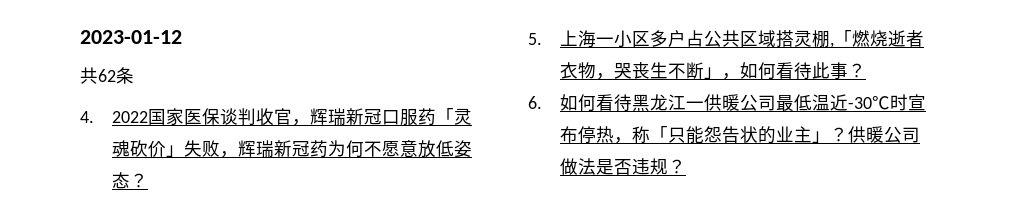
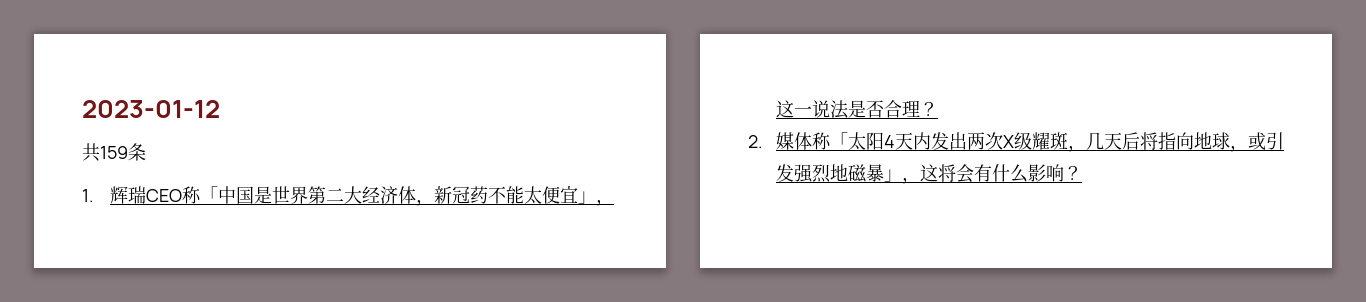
- 共62条
+ 共159条
- 4. 2022国家医保谈判收官，辉瑞新冠口服药「灵魂砍价」失败，辉瑞新冠药为何不愿意放低姿态？
- 5.上海一小区多户占公共区域搭灵棚,「燃烧逝者衣物，哭丧生不断」，如何看待此事？
- 6.如何看待黑龙江一供暖公司最低温近-30℃时宣布停热，称「只能怨告状的业主」？供暖公司做法是否违规？
+ 1.辉瑞CEO称「中国是世界第二大经济体，新冠药不能太便宜」，这一说法是否合理？
+ 2.媒体称「太阳4天内发出两次X级耀斑，几天后将指向地球，或引发强烈地磁暴」，这将会有什么影响？

